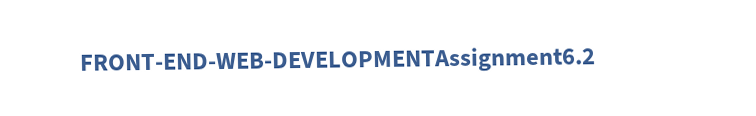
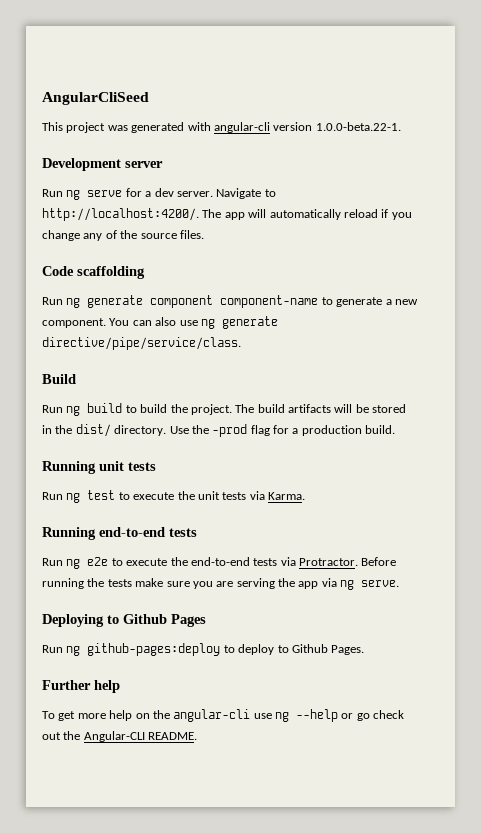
- FRONT-END-WEB-DEVELOPMENTAssignment6.2
+ AngularCliSeed
+ This project was generated with angular-cli version 1.0.0-beta.22-1.
+ Development server
+ Run ng serve for a dev server. Navigate to http://localhost:4200/. The app will automatically reload if you change any of the source files.
+ Code scaffolding
+ Run ng generate component component-name to generate a new component. You can also use ng generate directive/pipe/service/class.
+ Build
+ Run ng build to build the project. The build artifacts will be stored in the dist/ directory. Use the -prod flag for a production build.
+ Running unit tests
+ Run ng test to execute the unit tests via Karma.
+ Running end-to-end tests
+ Run ng e2e to execute the end-to-end tests via Protractor. Before running the tests make sure you are serving the app via ng serve.
+ Deploying to Github Pages
+ Run ng github-pages:deploy to deploy to Github Pages.
+ Further help
+ To get more help on the angular-cli use ng --help or go check out the Angular-CLI README.

